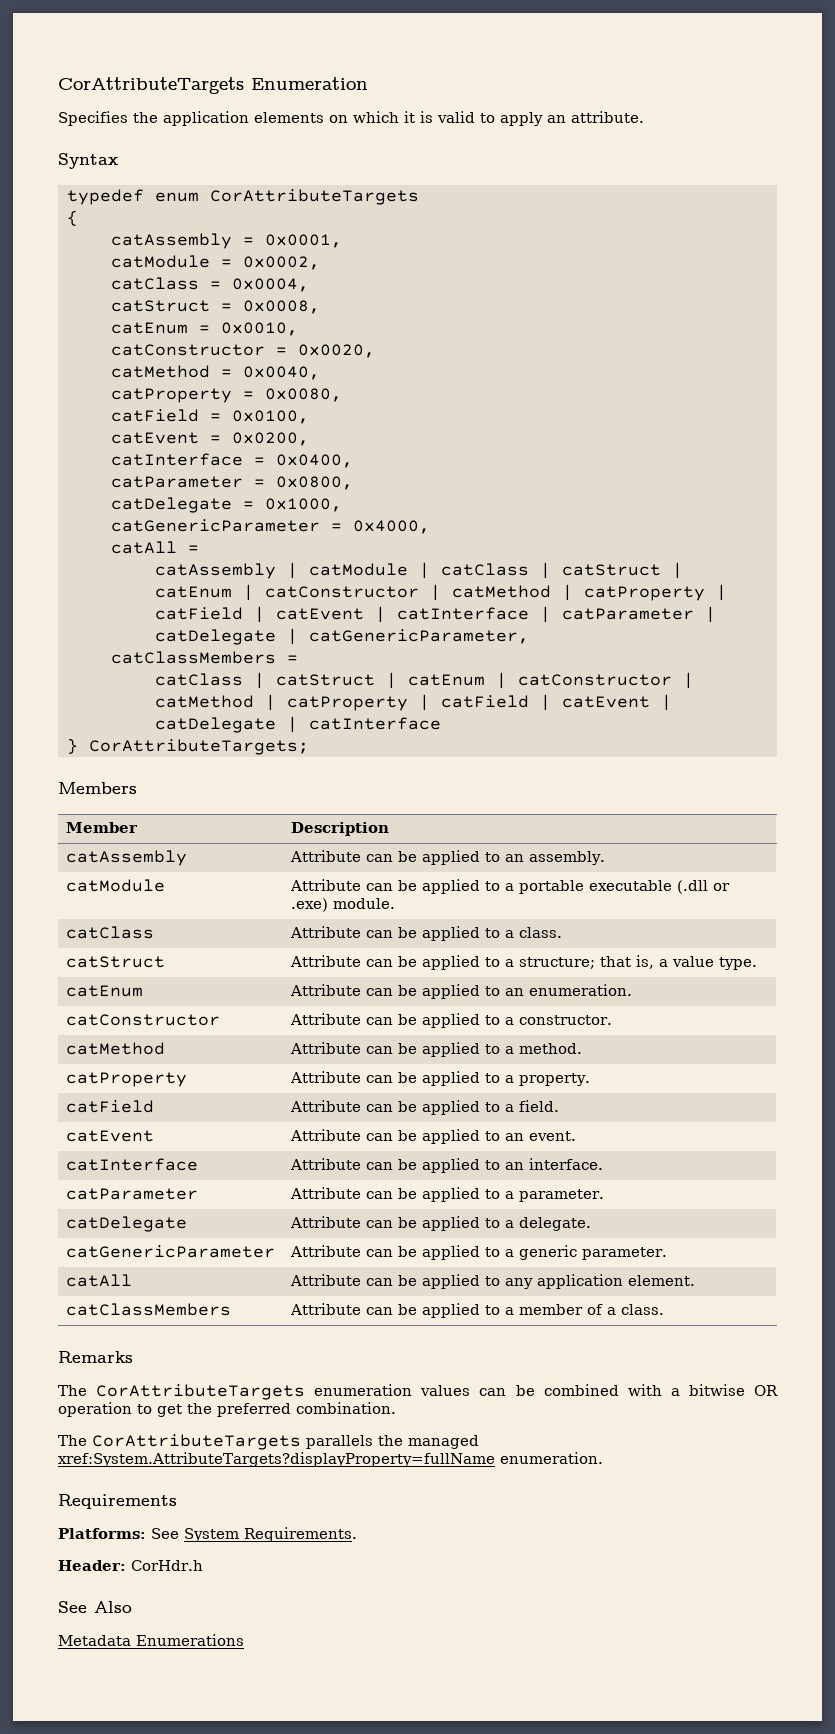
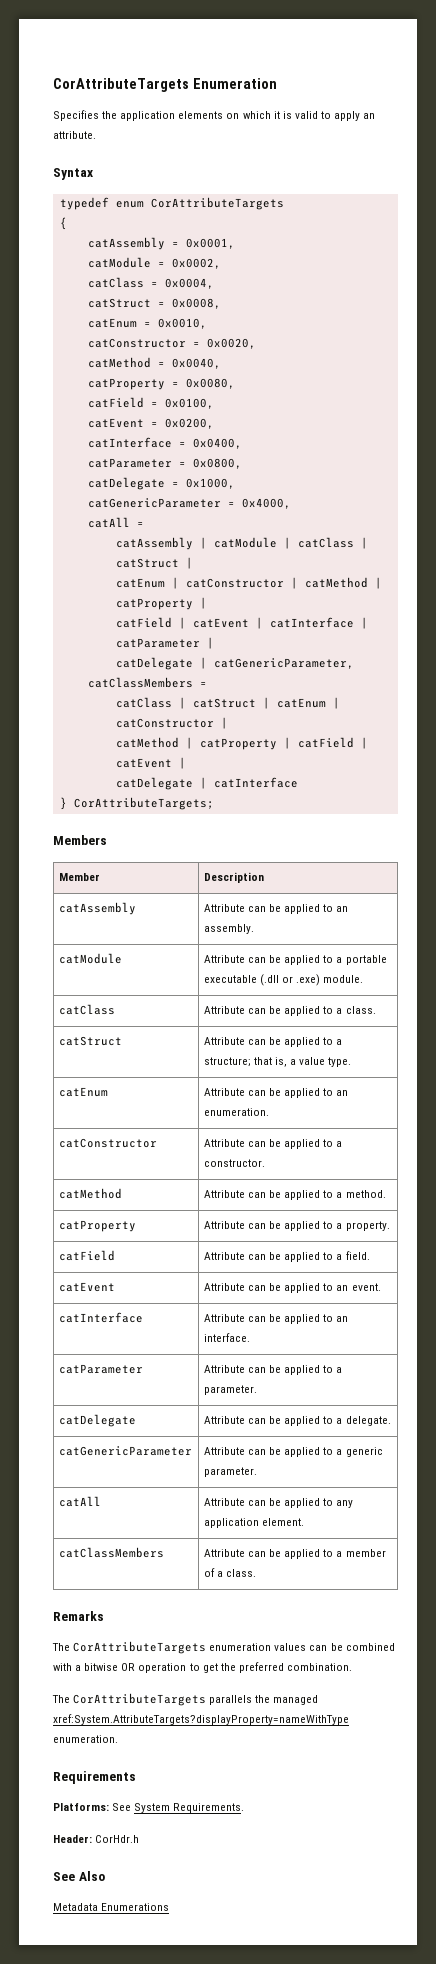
- The CorAttributeTargets parallels the managed xref:System.AttributeTargets?displayProperty=fullName enumeration.
+ The CorAttributeTargets parallels the managed xref:System.AttributeTargets?displayProperty=nameWithType enumeration.

